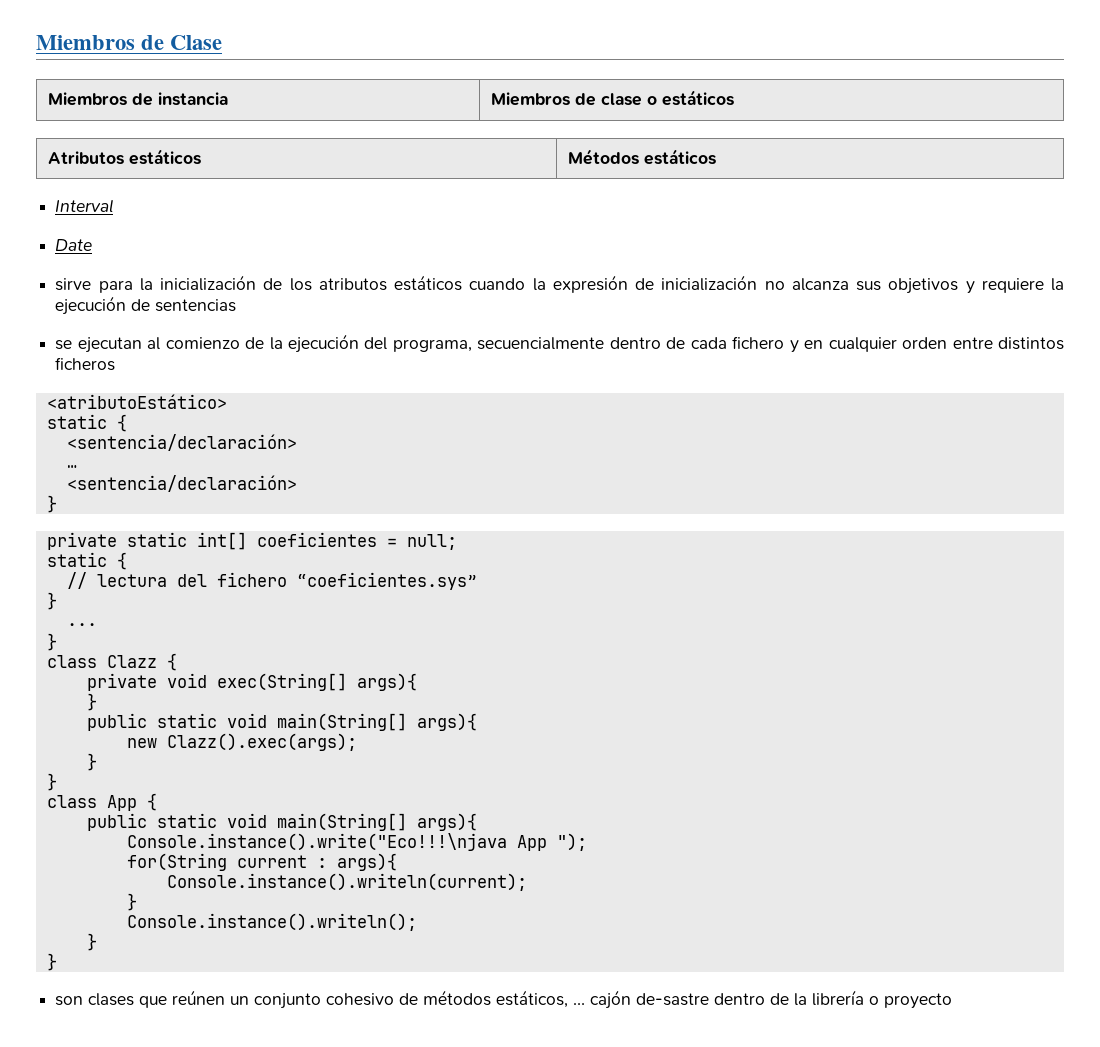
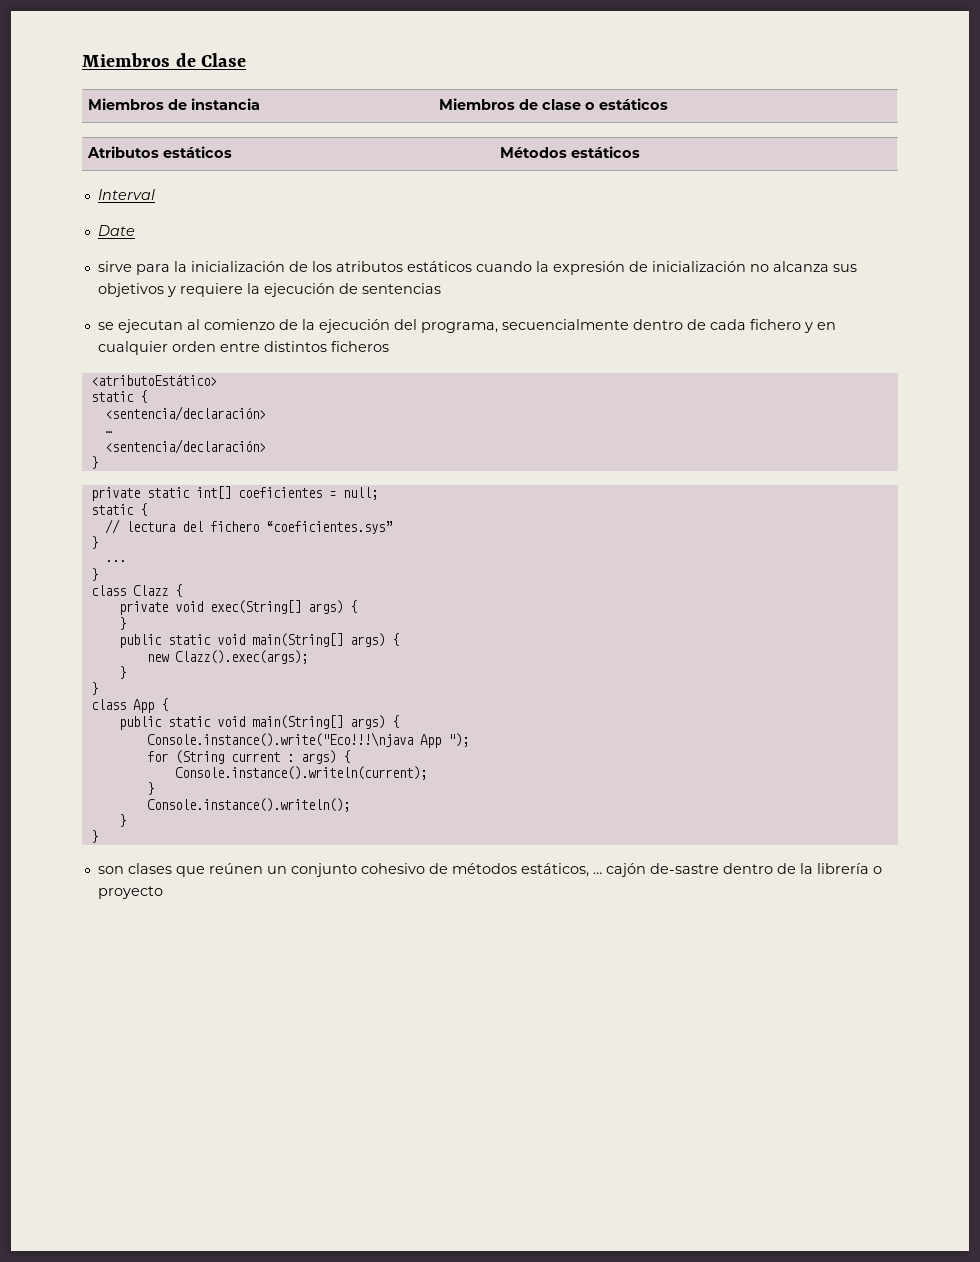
- private void exec(String[] args){
+ private void exec(String[] args) {
  }
- public static void main(String[] args){
+ public static void main(String[] args) {
  class App {
- public static void main(String[] args){
+ public static void main(String[] args) {
- for(String current : args){
+ for (String current : args) {

